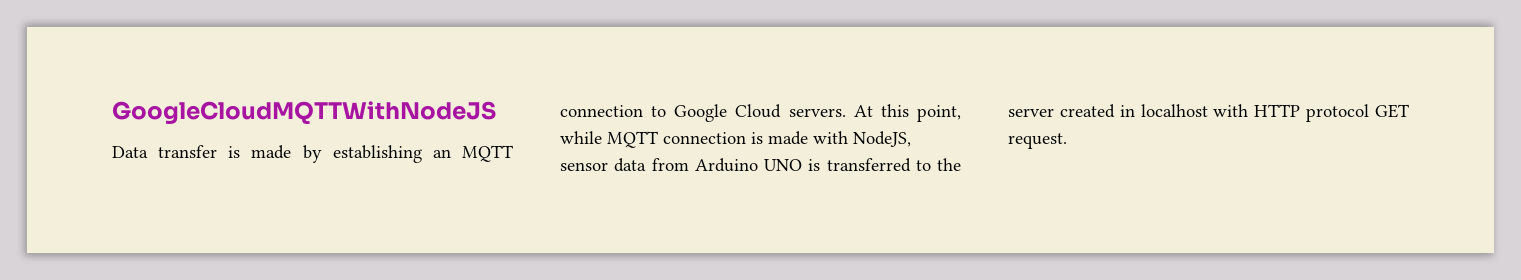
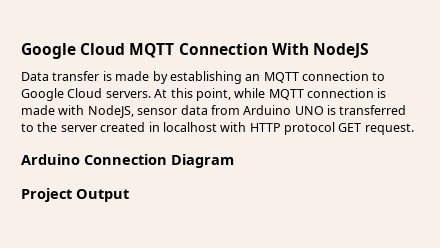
- GoogleCloudMQTTWithNodeJS
+ Google Cloud MQTT Connection With NodeJS
+ Arduino Connection Diagram
+ Project Output

